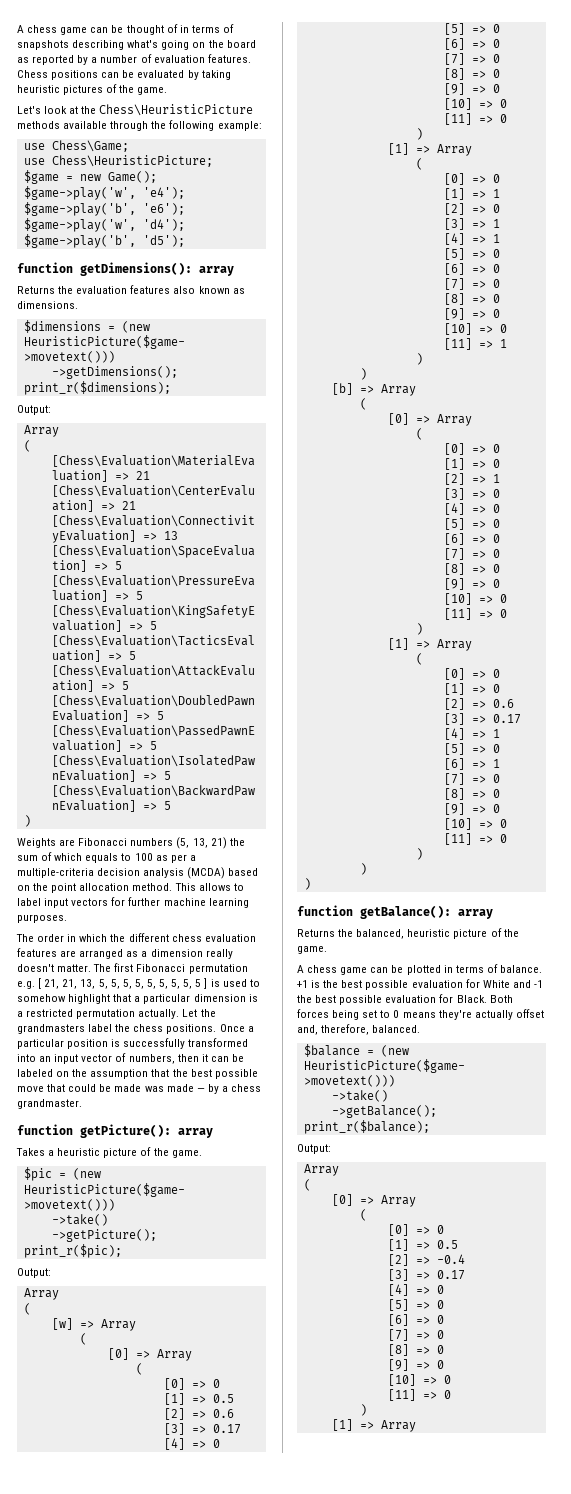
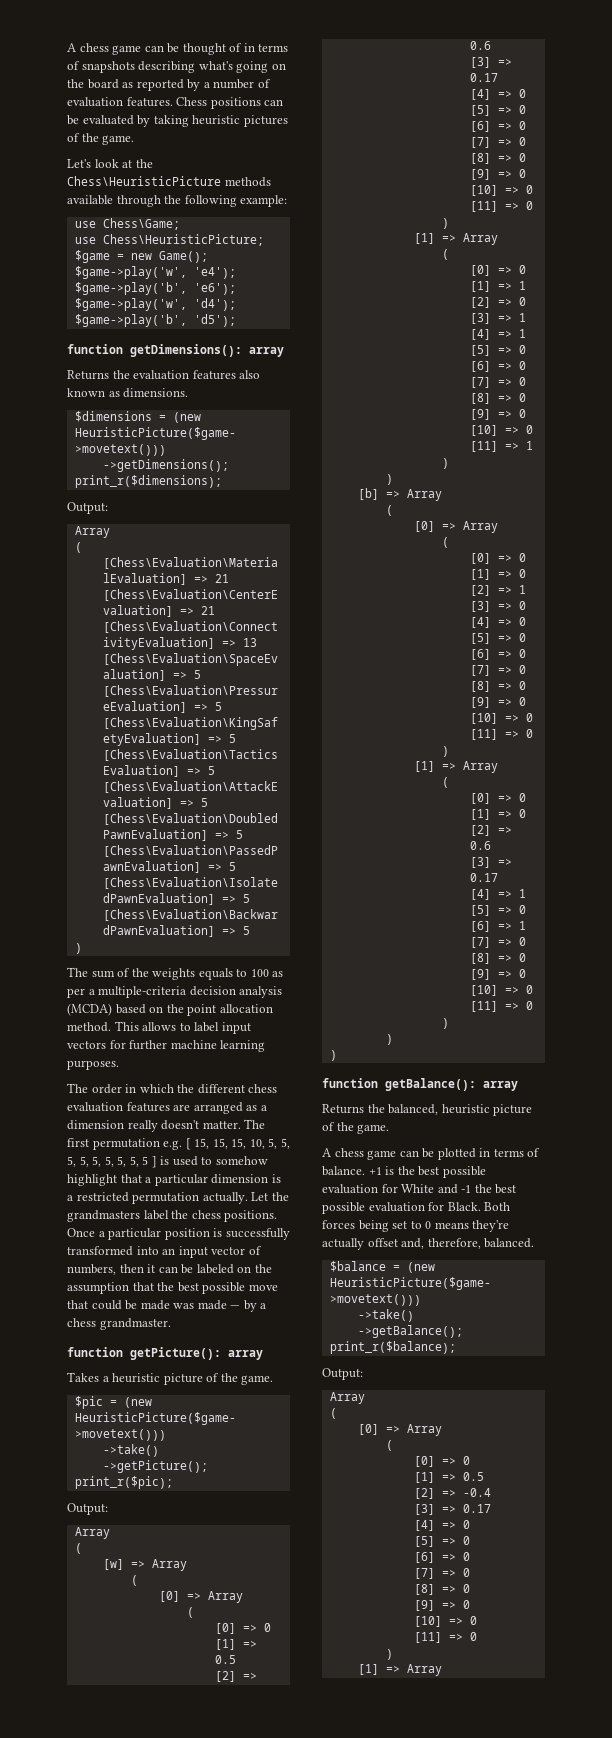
- Weights are Fibonacci numbers (5, 13, 21) the sum of which equals to 100 as per a multiple-criteria decision analysis (MCDA) based on the point allocation method.
+ The sum of the weights equals to 100 as per a multiple-criteria decision analysis (MCDA) based on the point allocation method.
- The first Fibonacci permutation e.g. [ 21, 21, 13, 5, 5, 5, 5, 5, 5, 5, 5, 5 ] is used to somehow highlight that a particular dimension is a restricted permutation actually.
+ The first permutation e.g. [ 15, 15, 15, 10, 5, 5, 5, 5, 5, 5, 5, 5, 5 ] is used to somehow highlight that a particular dimension is a restricted permutation actually.

